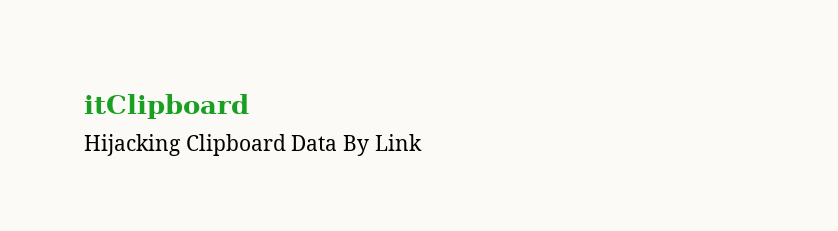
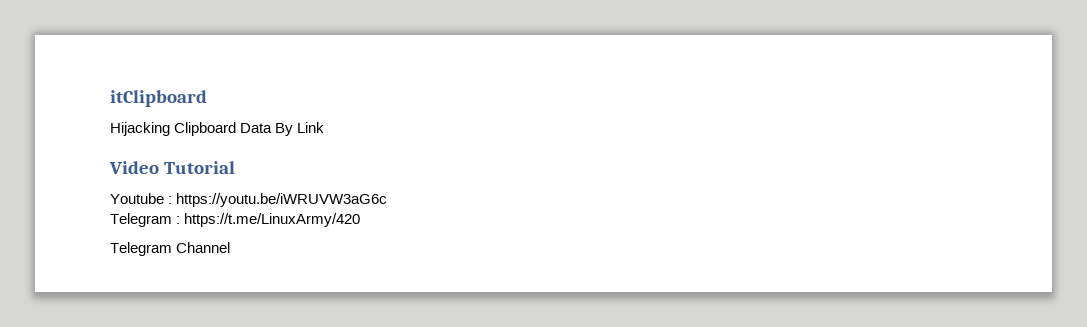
+ Video Tutorial
+ Youtube : https://youtu.be/iWRUVW3aG6c
+ Telegram : https://t.me/LinuxArmy/420
+ Telegram Channel

